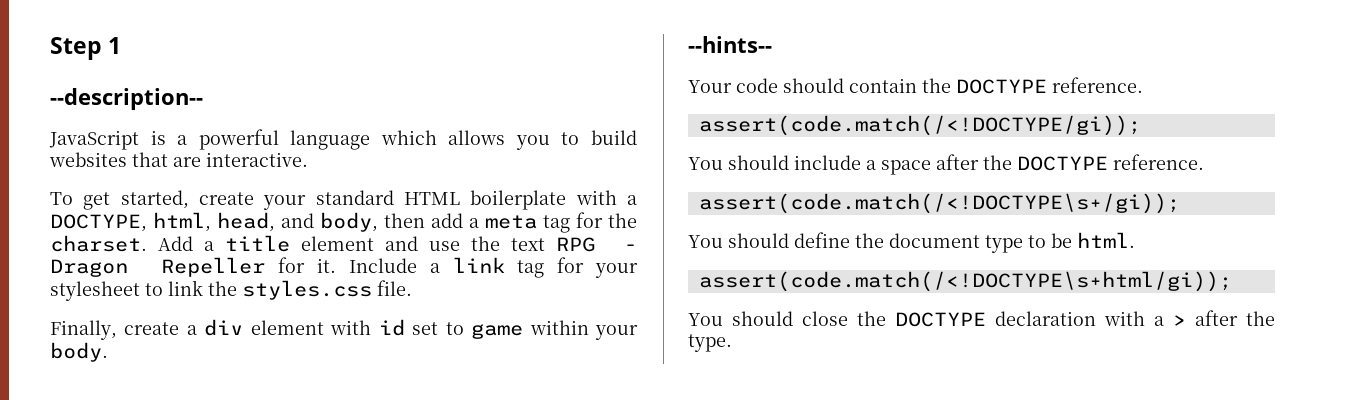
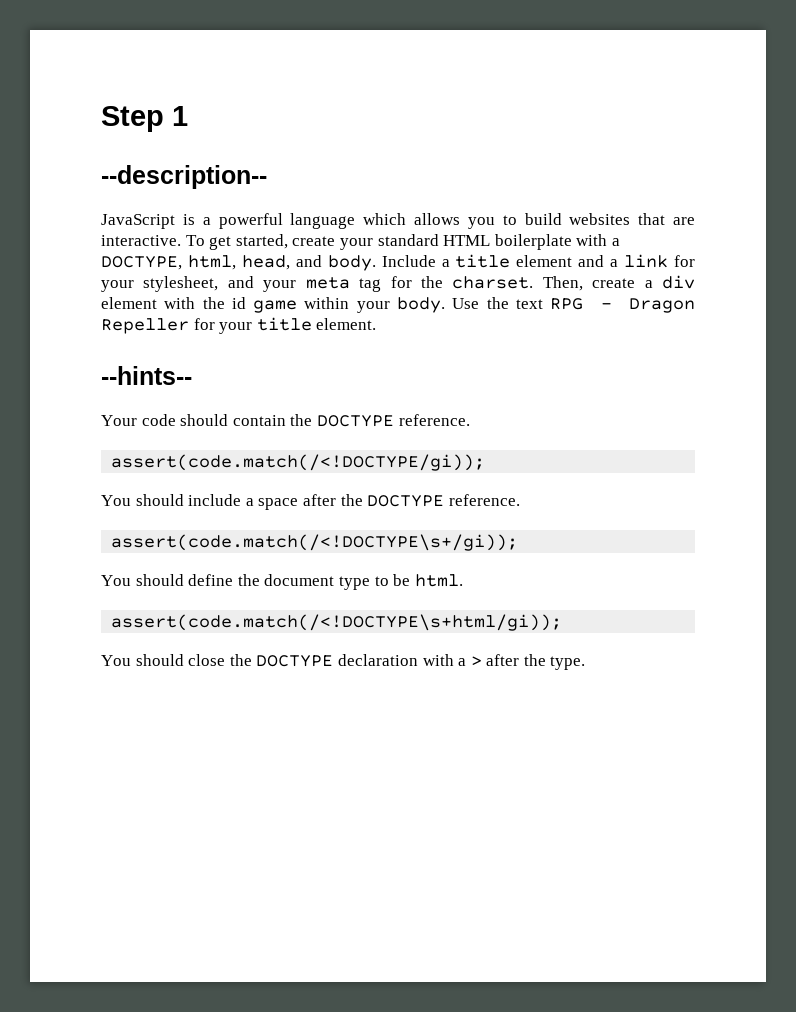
- JavaScript is a powerful language which allows you to build websites that are interactive.
- To get started, create your standard HTML boilerplate with a DOCTYPE, html, head, and body, then add a meta tag for the charset.
+ JavaScript is a powerful language which allows you to build websites that are interactive. To get started, create your standard HTML boilerplate with a DOCTYPE, html, head, and body. Include a title element and a link for your stylesheet, and your meta tag for the charset.
- Add a title element and use the text RPG - Dragon Repeller for it. Include a link tag for your stylesheet to link the styles.css file.
- Finally, create a div element with id set to game within your body.
+ Then, create a div element with the id game within your body. Use the text RPG - Dragon Repeller for your title element.

